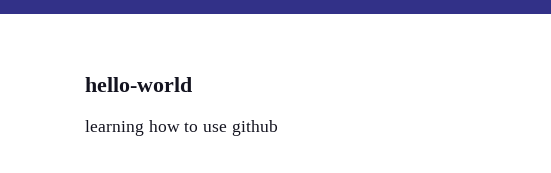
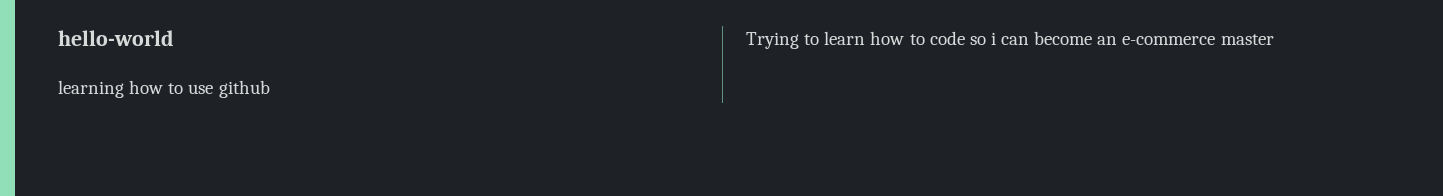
+ Trying to learn how to code so i can become an e-commerce master

